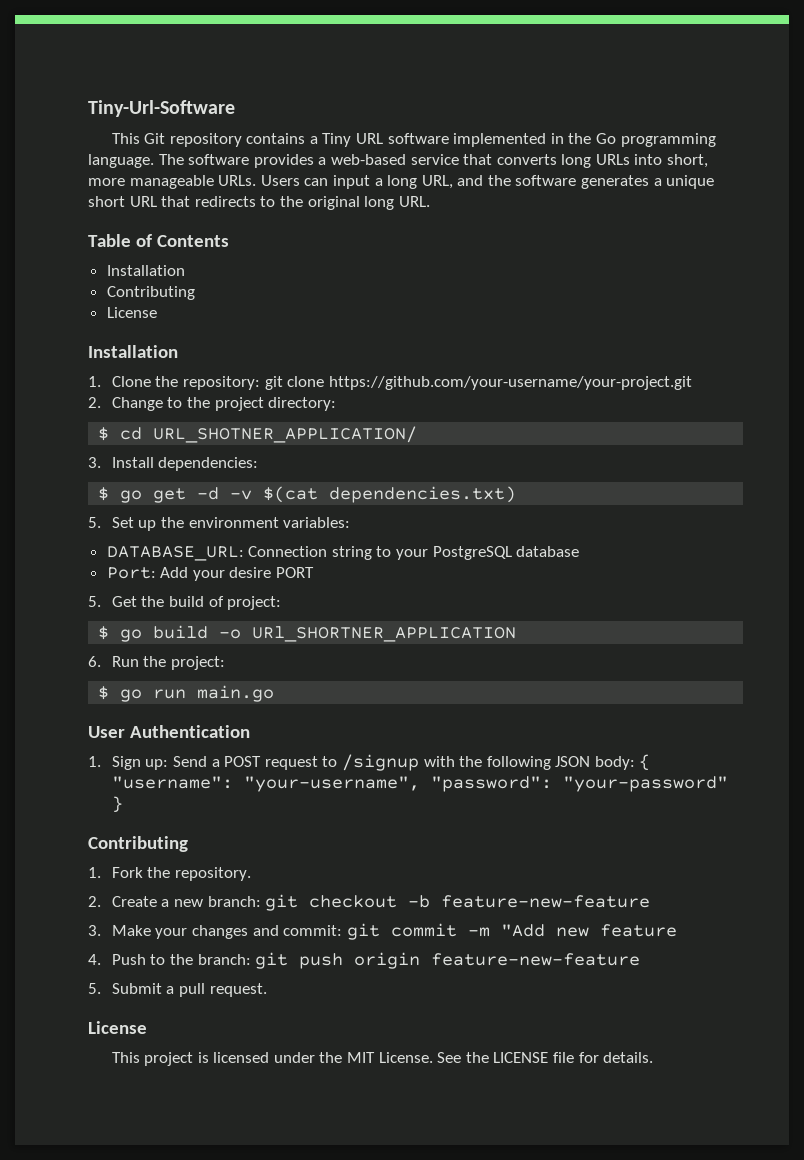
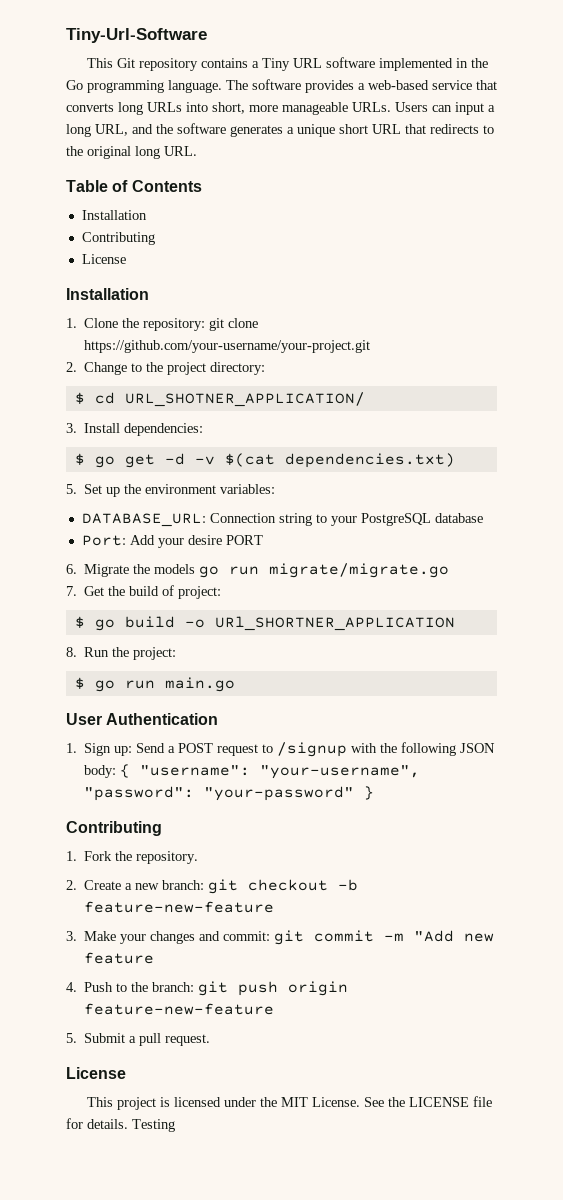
- 5. Get the build of project:
+ 6. Migrate the models go run migrate/migrate.go
+ 7. Get the build of project:
- 6. Run the project:
+ 8. Run the project:
+ Testing

